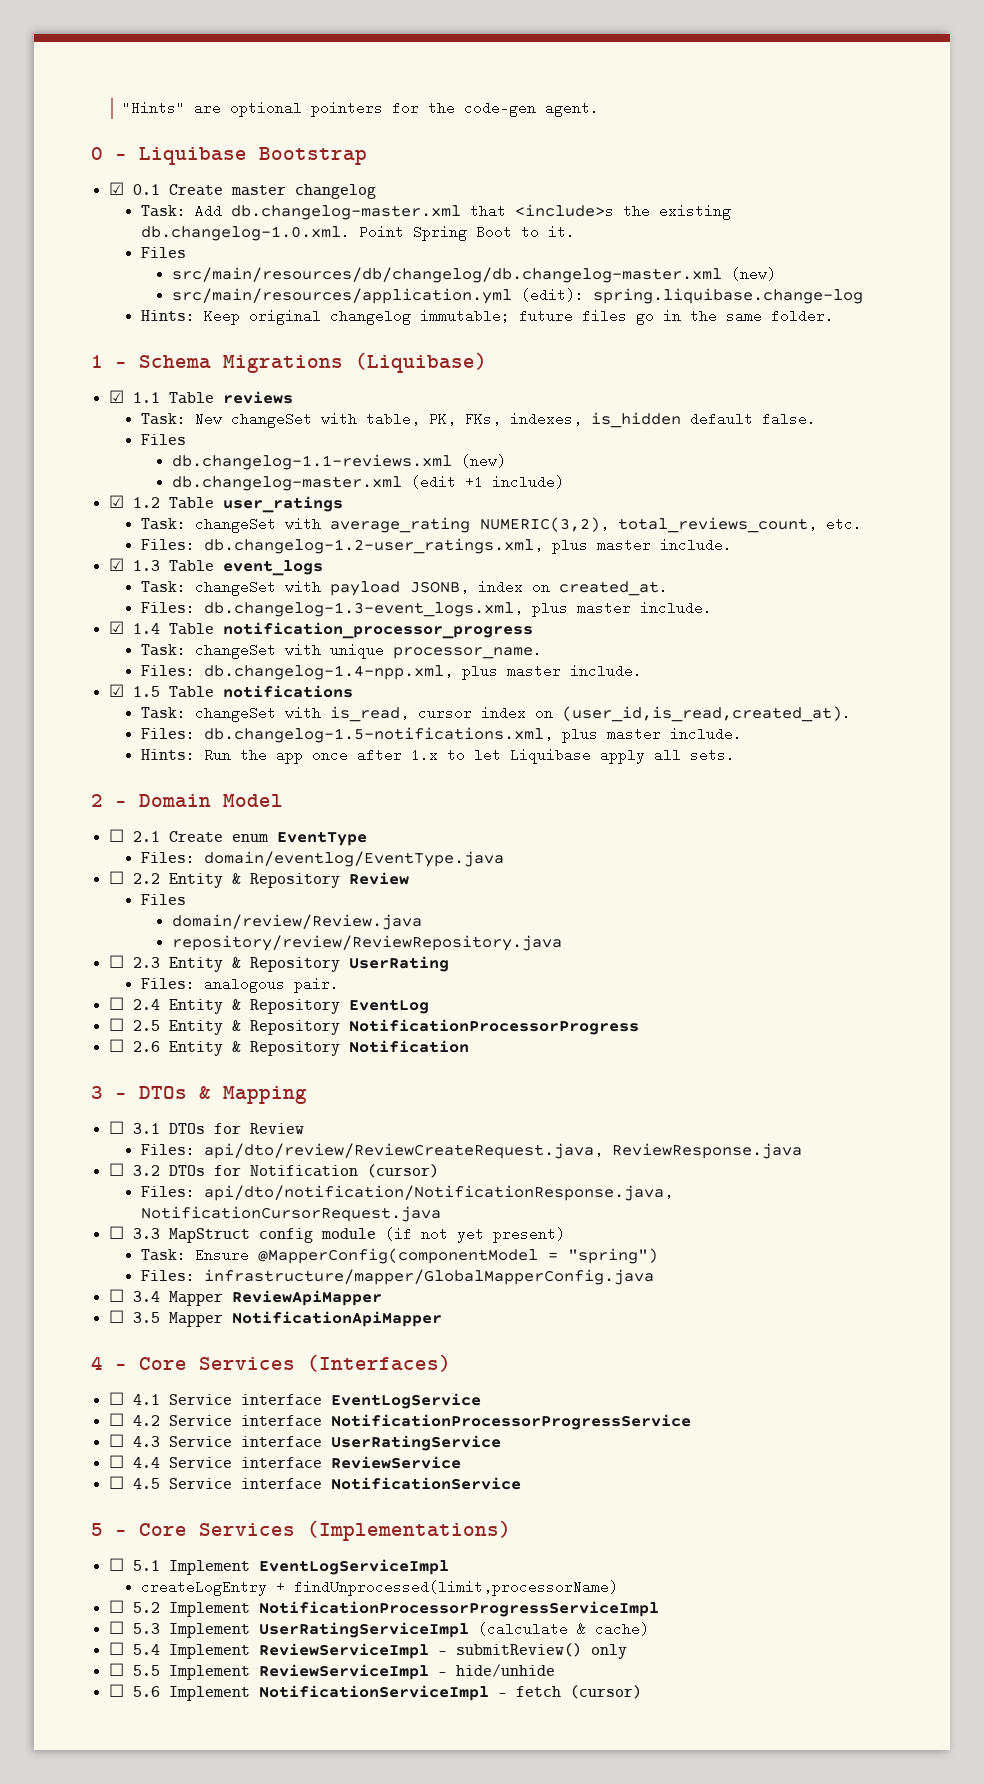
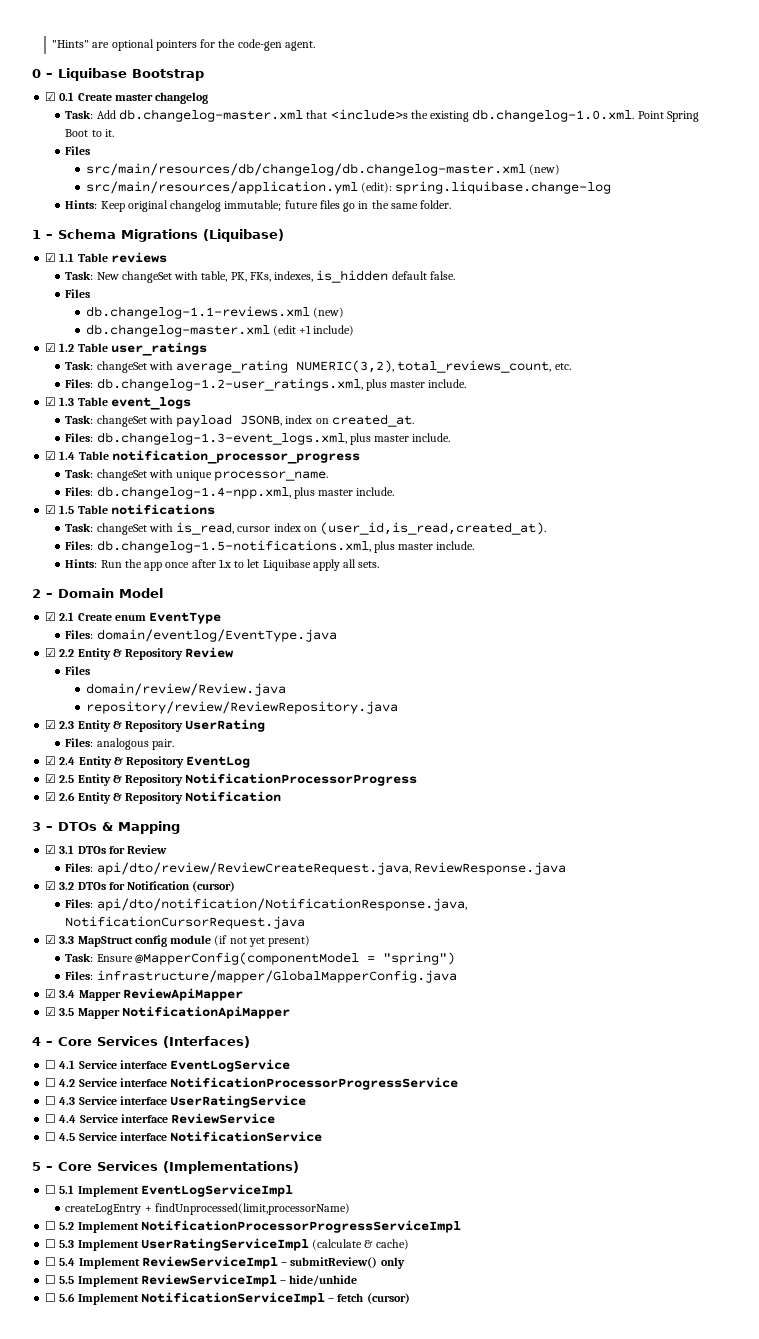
- ☐ 2.1 Create enum EventType
+ ☑ 2.1 Create enum EventType
- ☐ 2.2 Entity & Repository Review
+ ☑ 2.2 Entity & Repository Review
- ☐ 2.3 Entity & Repository UserRating
+ ☑ 2.3 Entity & Repository UserRating
- ☐ 2.4 Entity & Repository EventLog
+ ☑ 2.4 Entity & Repository EventLog
- ☐ 2.5 Entity & Repository NotificationProcessorProgress
+ ☑ 2.5 Entity & Repository NotificationProcessorProgress
- ☐ 2.6 Entity & Repository Notification
+ ☑ 2.6 Entity & Repository Notification
- ☐ 3.1 DTOs for Review
+ ☑ 3.1 DTOs for Review
- ☐ 3.2 DTOs for Notification (cursor)
+ ☑ 3.2 DTOs for Notification (cursor)
- ☐ 3.3 MapStruct config module (if not yet present)
+ ☑ 3.3 MapStruct config module (if not yet present)
- ☐ 3.4 Mapper ReviewApiMapper
+ ☑ 3.4 Mapper ReviewApiMapper
- ☐ 3.5 Mapper NotificationApiMapper
+ ☑ 3.5 Mapper NotificationApiMapper

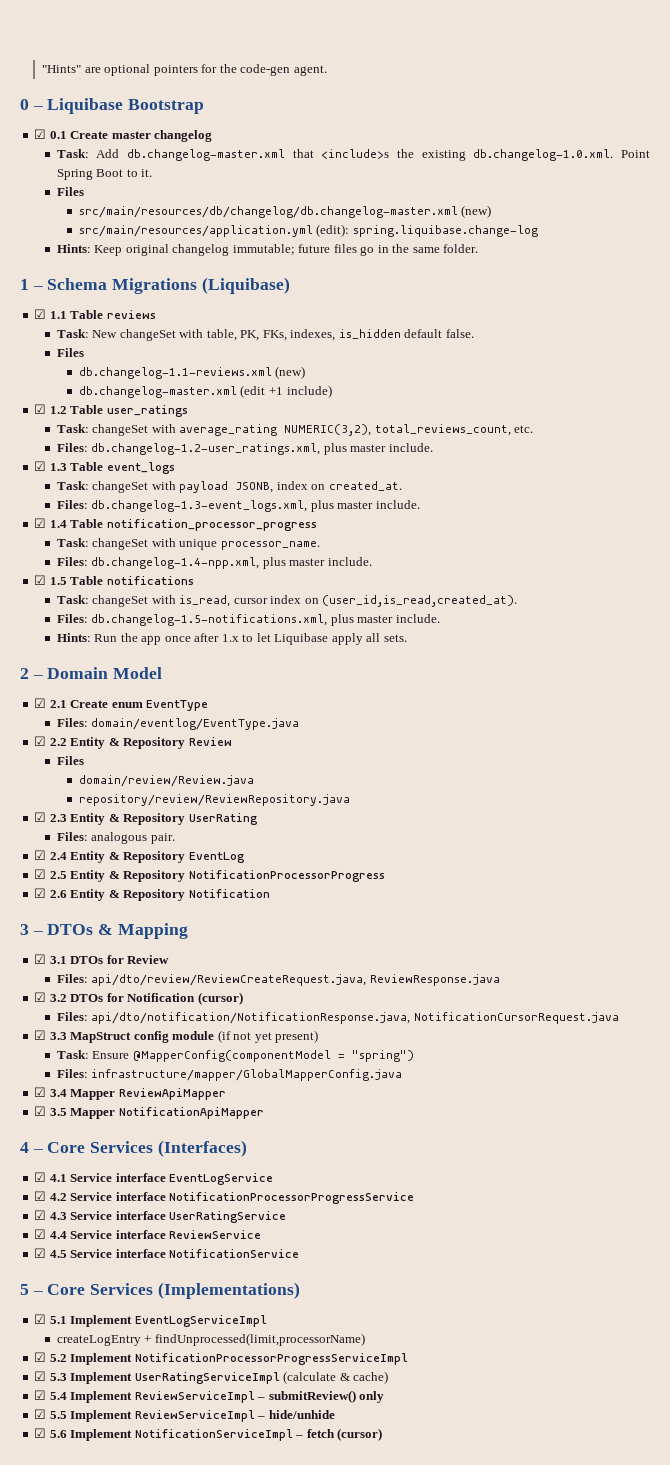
- ☐ 4.1 Service interface EventLogService
+ ☑ 4.1 Service interface EventLogService
- ☐ 4.2 Service interface NotificationProcessorProgressService
+ ☑ 4.2 Service interface NotificationProcessorProgressService
- ☐ 4.3 Service interface UserRatingService
+ ☑ 4.3 Service interface UserRatingService
- ☐ 4.4 Service interface ReviewService
+ ☑ 4.4 Service interface ReviewService
- ☐ 4.5 Service interface NotificationService
+ ☑ 4.5 Service interface NotificationService
- ☐ 5.1 Implement EventLogServiceImpl
+ ☑ 5.1 Implement EventLogServiceImpl
- ☐ 5.2 Implement NotificationProcessorProgressServiceImpl
+ ☑ 5.2 Implement NotificationProcessorProgressServiceImpl
- ☐ 5.3 Implement UserRatingServiceImpl (calculate & cache)
+ ☑ 5.3 Implement UserRatingServiceImpl (calculate & cache)
- ☐ 5.4 Implement ReviewServiceImpl – submitReview() only
+ ☑ 5.4 Implement ReviewServiceImpl – submitReview() only
- ☐ 5.5 Implement ReviewServiceImpl – hide/unhide
+ ☑ 5.5 Implement ReviewServiceImpl – hide/unhide
- ☐ 5.6 Implement NotificationServiceImpl – fetch (cursor)
+ ☑ 5.6 Implement NotificationServiceImpl – fetch (cursor)

